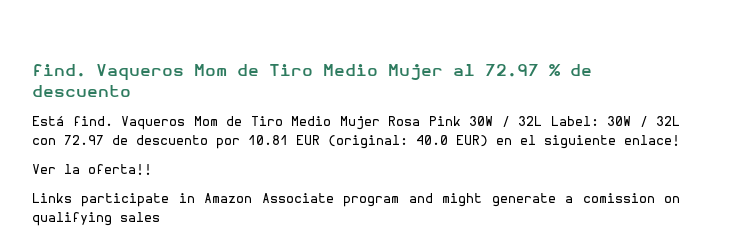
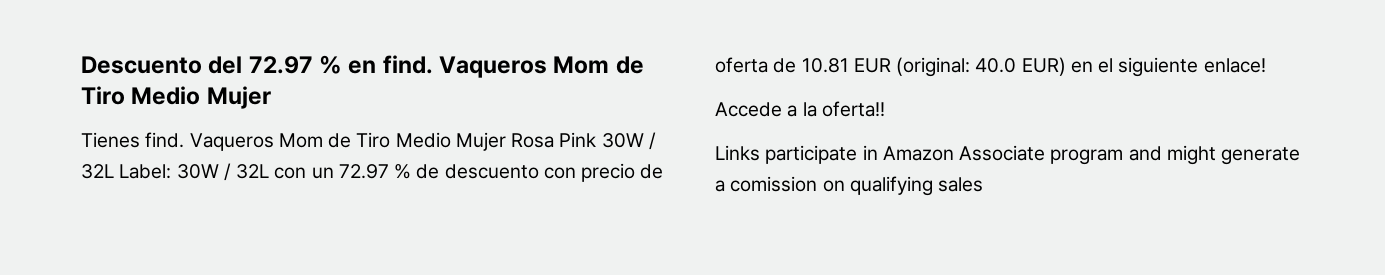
- find. Vaqueros Mom de Tiro Medio Mujer al 72.97 % de descuento
- Está find.
+ Descuento del 72.97 % en find. Vaqueros Mom de Tiro Medio Mujer
+ Tienes find.
- Vaqueros Mom de Tiro Medio Mujer Rosa Pink 30W / 32L Label: 30W / 32L con 72.97 de descuento por 10.81 EUR (original: 40.0 EUR) en el siguiente enlace!
+ Vaqueros Mom de Tiro Medio Mujer Rosa Pink 30W / 32L Label: 30W / 32L con un 72.97 % de descuento con precio de oferta de 10.81 EUR (original: 40.0 EUR) en el siguiente enlace!
- Ver la oferta!!
+ Accede a la oferta!!

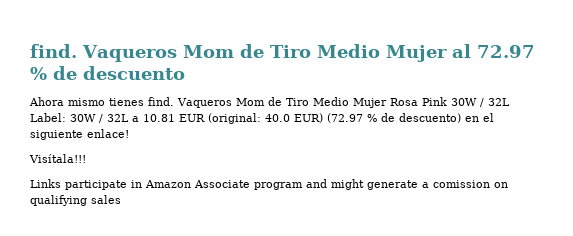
- Descuento del 72.97 % en find. Vaqueros Mom de Tiro Medio Mujer
- Tienes find.
+ find. Vaqueros Mom de Tiro Medio Mujer al 72.97 % de descuento
+ Ahora mismo tienes find.
- Vaqueros Mom de Tiro Medio Mujer Rosa Pink 30W / 32L Label: 30W / 32L con un 72.97 % de descuento con precio de oferta de 10.81 EUR (original: 40.0 EUR) en el siguiente enlace!
+ Vaqueros Mom de Tiro Medio Mujer Rosa Pink 30W / 32L Label: 30W / 32L a 10.81 EUR (original: 40.0 EUR) (72.97 % de descuento) en el siguiente enlace!
- Accede a la oferta!!
+ Visítala!!!

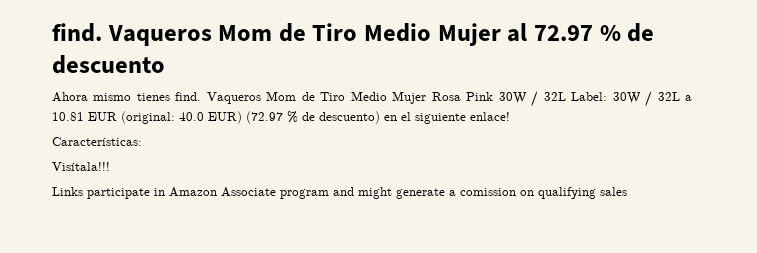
+ Características:

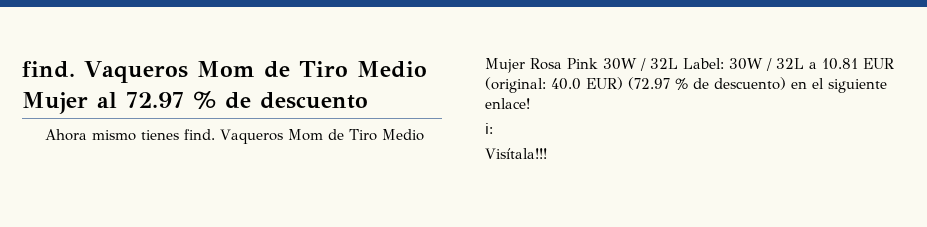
- Características:
+ ℹ:
- Links participate in Amazon Associate program and might generate a comission on qualifying sales

